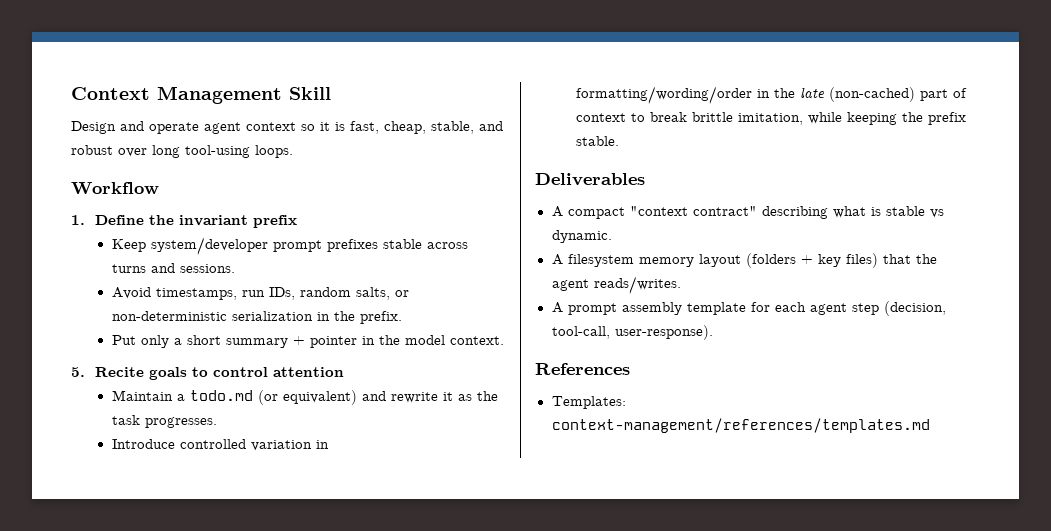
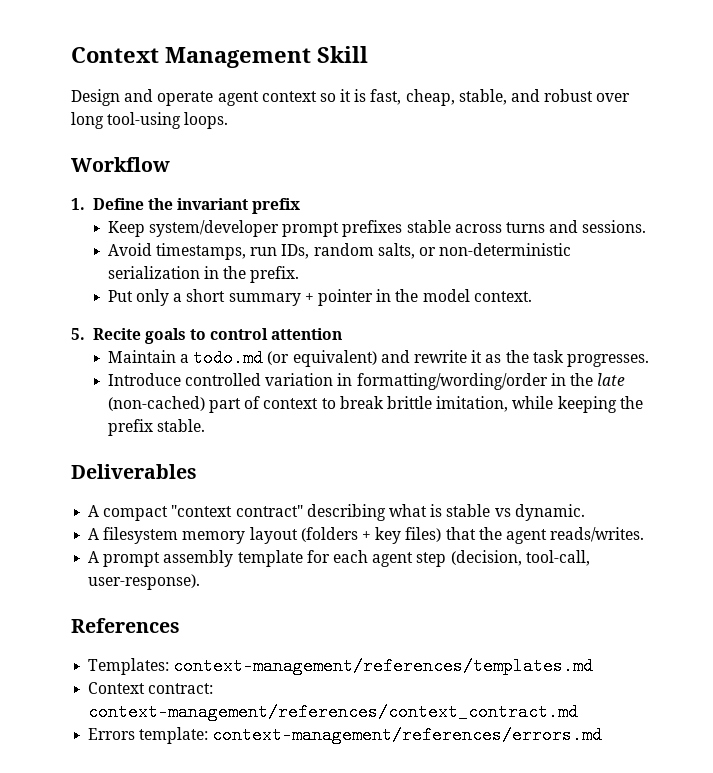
+ Context contract: context-management/references/context_contract.md
+ Errors template: context-management/references/errors.md

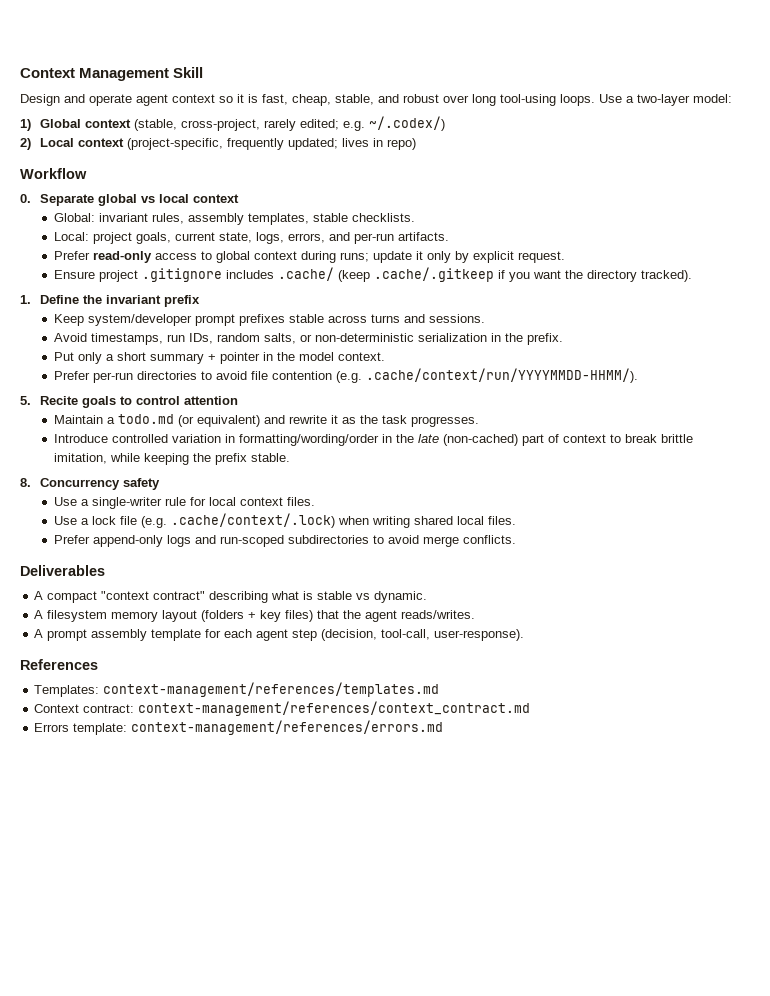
- Design and operate agent context so it is fast, cheap, stable, and robust over long tool-using loops.
+ Design and operate agent context so it is fast, cheap, stable, and robust over long tool-using loops. Use a two-layer model:
+ 1) Global context (stable, cross-project, rarely edited; e.g. ~/.codex/)
+ 2) Local context (project-specific, frequently updated; lives in repo)
  Workflow
+ 0. Separate global vs local context
+ Global: invariant rules, assembly templates, stable checklists.
+ Local: project goals, current state, logs, errors, and per-run artifacts.
+ Prefer read-only access to global context during runs; update it only by explicit request.
+ Ensure project .gitignore includes .cache/ (keep .cache/.gitkeep if you want the directory tracked).
+ Prefer per-run directories to avoid file contention (e.g. .cache/context/run/YYYYMMDD-HHMM/).
+ 8. Concurrency safety
+ Use a single-writer rule for local context files.
+ Use a lock file (e.g. .cache/context/.lock) when writing shared local files.
+ Prefer append-only logs and run-scoped subdirectories to avoid merge conflicts.

